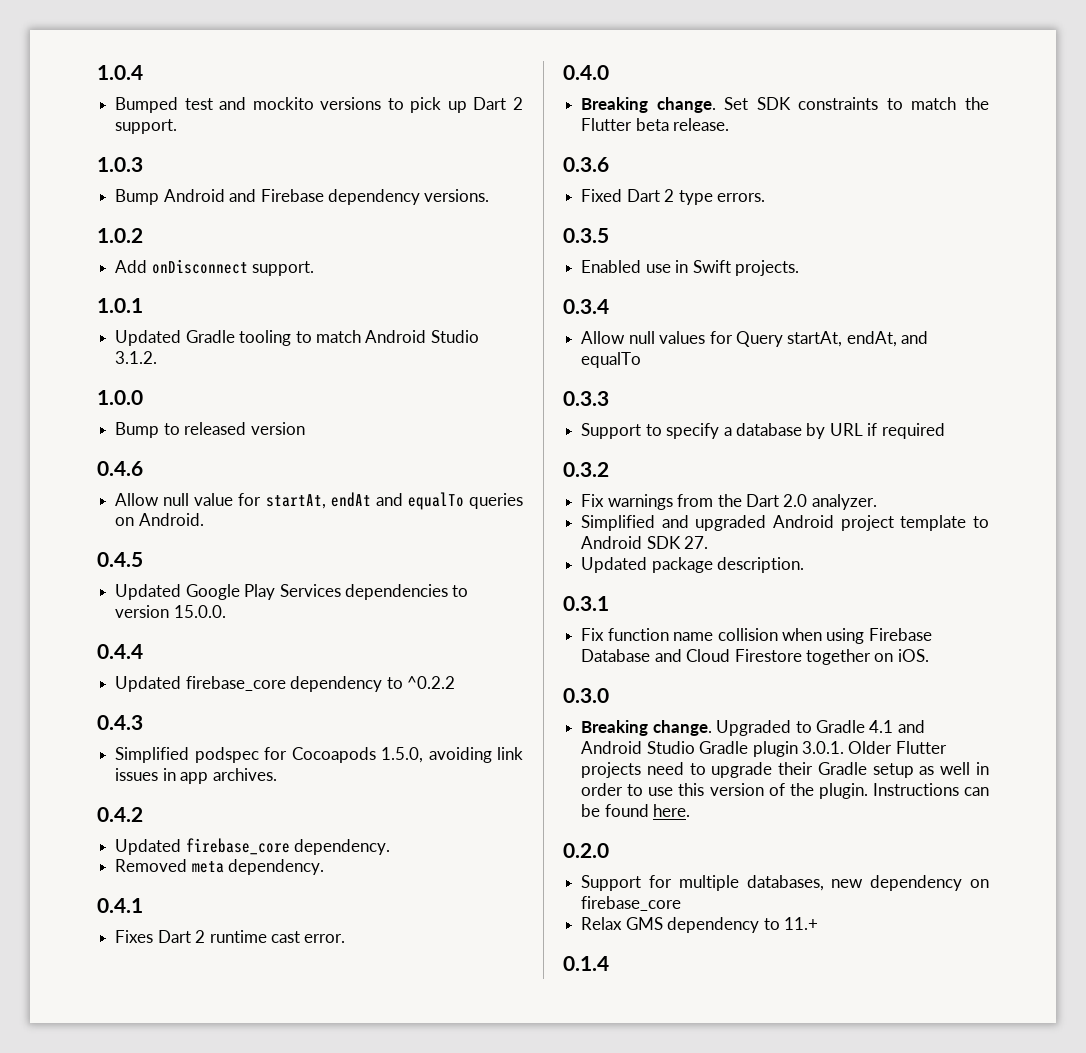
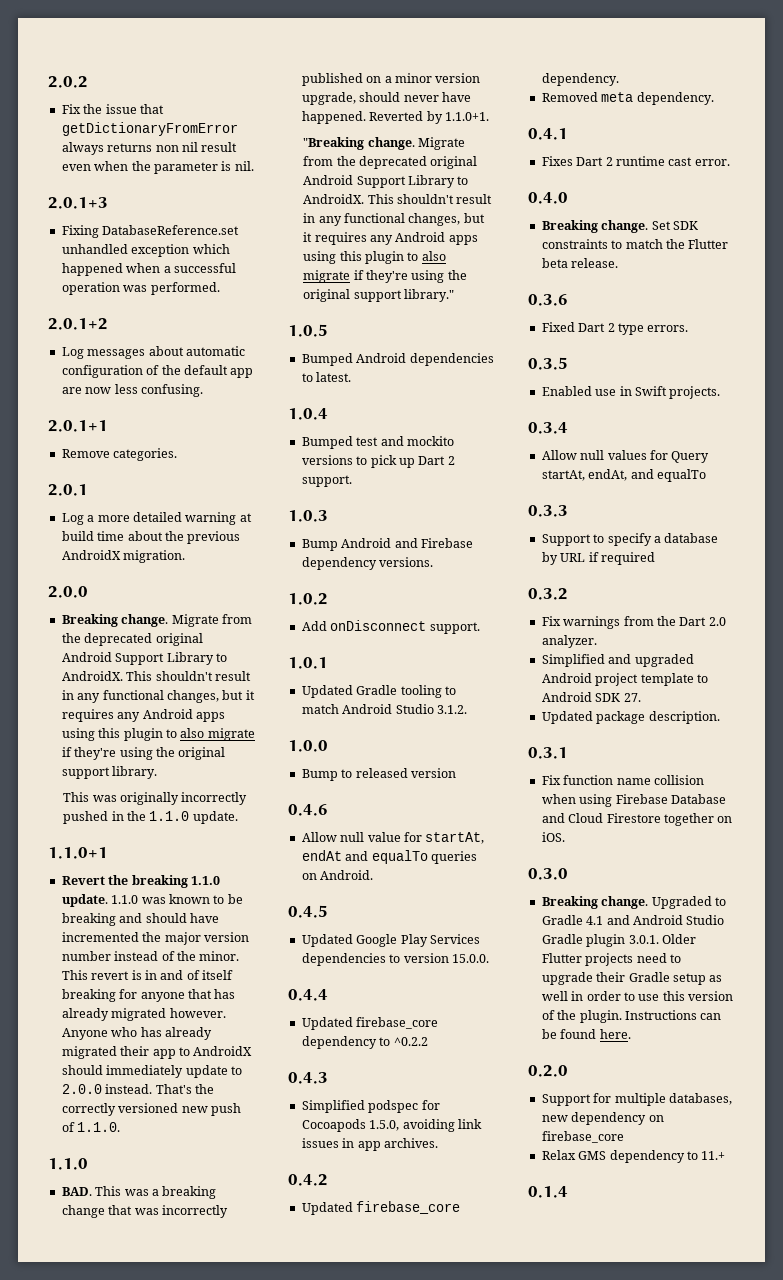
+ 2.0.2
+ Fix the issue that getDictionaryFromError always returns non nil result even when the parameter is nil.
+ 2.0.1+3
+ Fixing DatabaseReference.set unhandled exception which happened when a successful operation was performed.
+ 2.0.1+2
+ Log messages about automatic configuration of the default app are now less confusing.
+ 2.0.1+1
+ Remove categories.
+ 2.0.1
+ Log a more detailed warning at build time about the previous AndroidX migration.
+ 2.0.0
+ Breaking change. Migrate from the deprecated original Android Support Library to AndroidX. This shouldn't result in any functional changes, but it requires any Android apps using this plugin to also migrate if they're using the original support library.
+ This was originally incorrectly pushed in the 1.1.0 update.
+ 1.1.0+1
+ Revert the breaking 1.1.0 update. 1.1.0 was known to be breaking and should have incremented the major version number instead of the minor. This revert is in and of itself breaking for anyone that has already migrated however. Anyone who has already migrated their app to AndroidX should immediately update to 2.0.0 instead. That's the correctly versioned new push of 1.1.0.
+ 1.1.0
+ BAD. This was a breaking change that was incorrectly published on a minor version upgrade, should never have happened. Reverted by 1.1.0+1.
+ "Breaking change. Migrate from the deprecated original Android Support Library to AndroidX. This shouldn't result in any functional changes, but it requires any Android apps using this plugin to also migrate if they're using the original support library."
+ 1.0.5
+ Bumped Android dependencies to latest.

